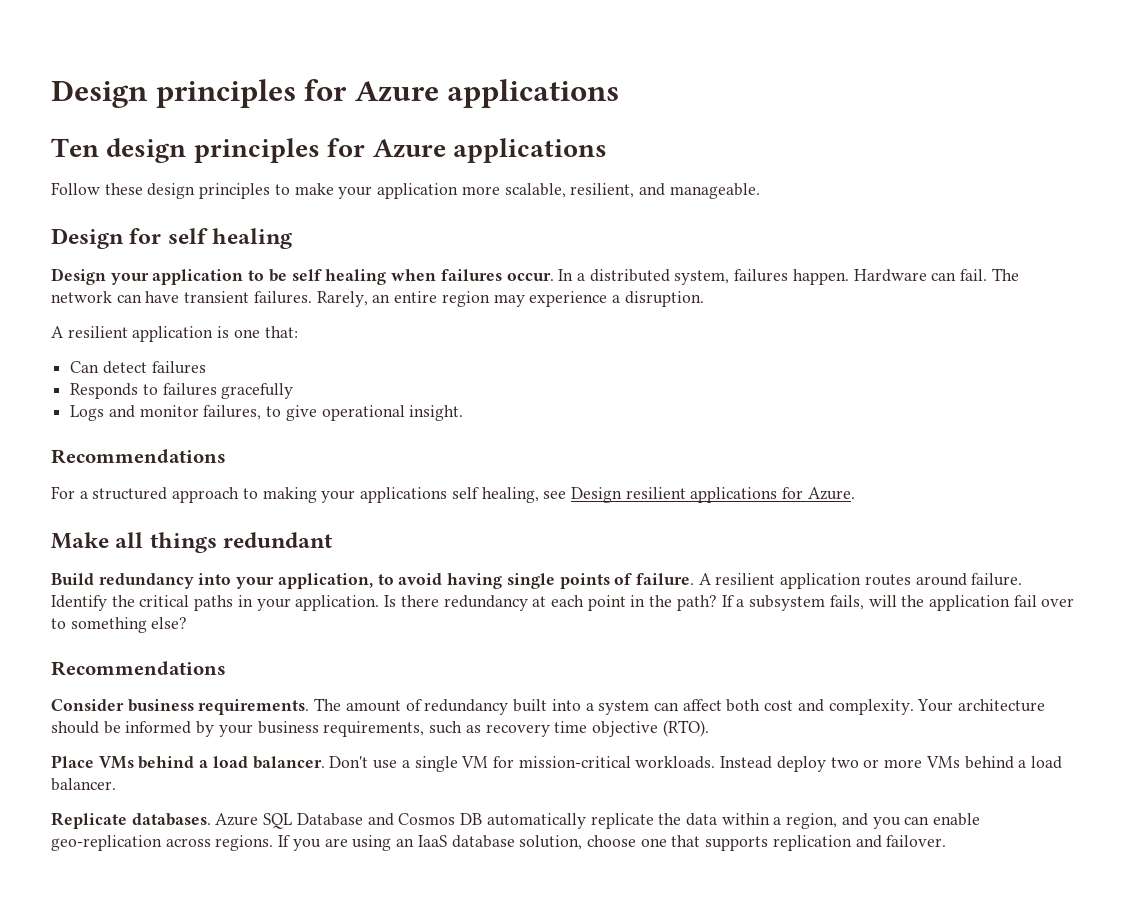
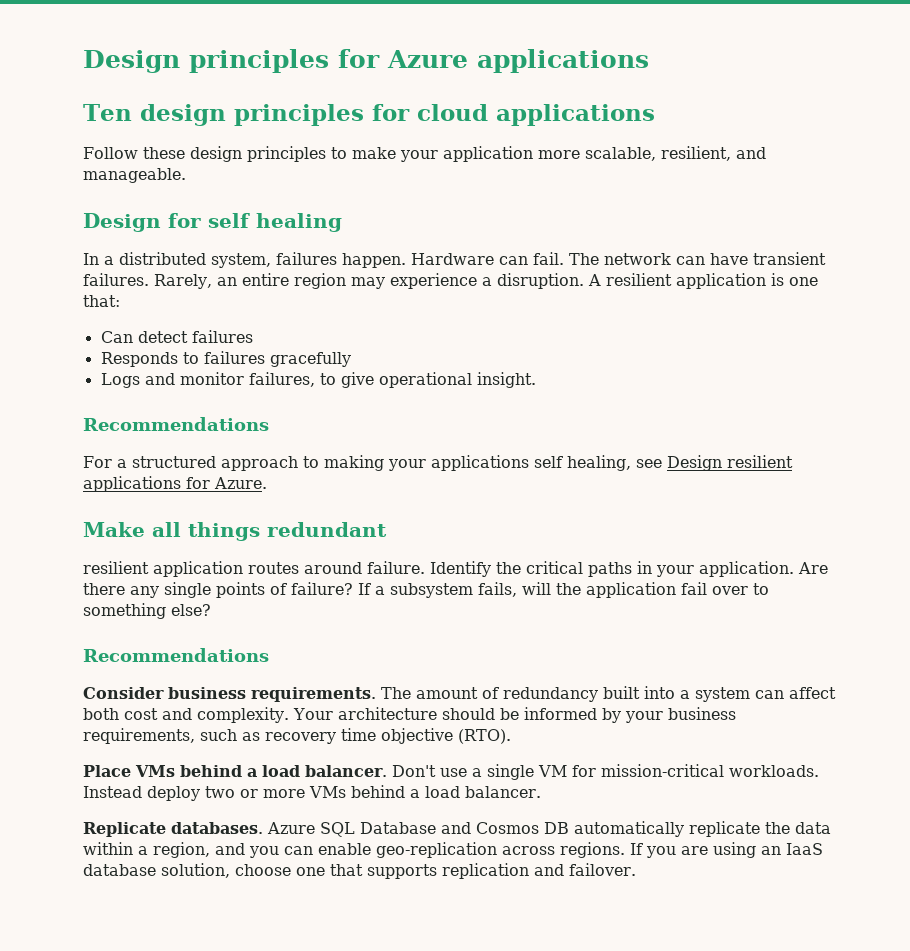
- Ten design principles for Azure applications
+ Ten design principles for cloud applications
- Design your application to be self healing when failures occur.
- Rarely, an entire region may experience a disruption.
- A resilient application is one that:
+ Rarely, an entire region may experience a disruption. A resilient application is one that:
- Build redundancy into your application, to avoid having single points of failure. A resilient application routes around failure.
+ resilient application routes around failure.
- Is there redundancy at each point in the path?
+ Are there any single points of failure?

